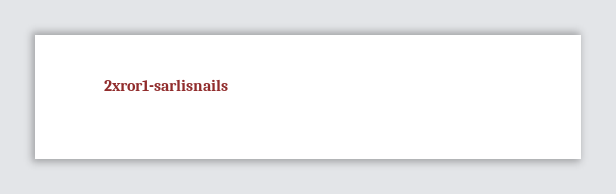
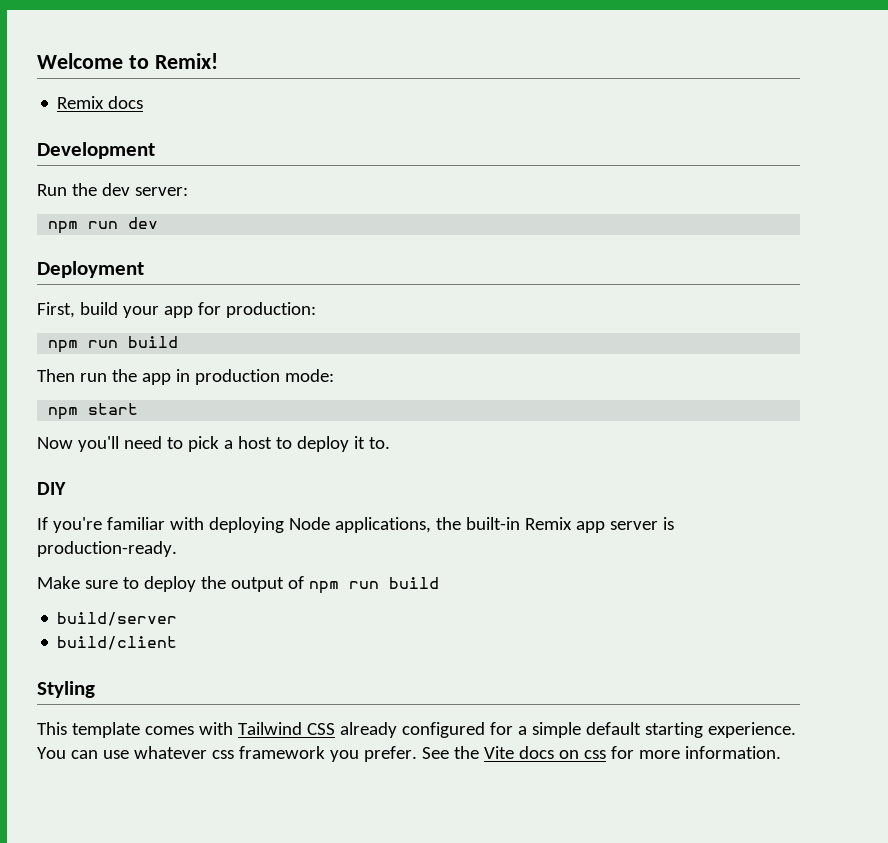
- 2xror1-sarlisnails
+ Welcome to Remix!
+ Remix docs
+ Development
+ Run the dev server:
+ npm run dev
+ Deployment
+ First, build your app for production:
+ npm run build
+ Then run the app in production mode:
+ npm start
+ Now you'll need to pick a host to deploy it to.
+ DIY
+ If you're familiar with deploying Node applications, the built-in Remix app server is production-ready.
+ Make sure to deploy the output of npm run build
+ build/server
+ build/client
+ Styling
+ This template comes with Tailwind CSS already configured for a simple default starting experience. You can use whatever css framework you prefer. See the Vite docs on css for more information.

